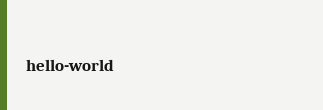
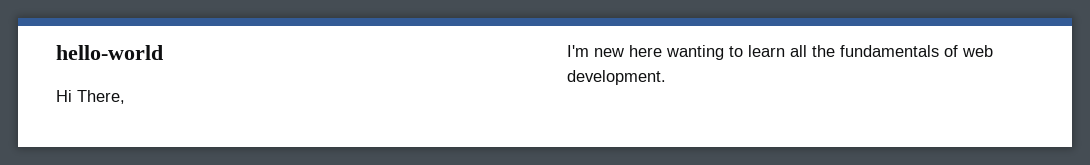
+ Hi There,
+ I'm new here wanting to learn all the fundamentals of web development.

